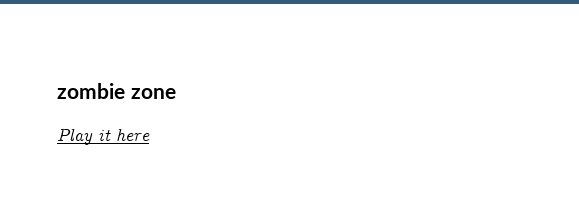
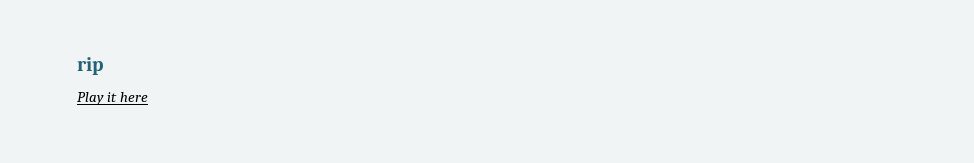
- zombie zone
+ rip

